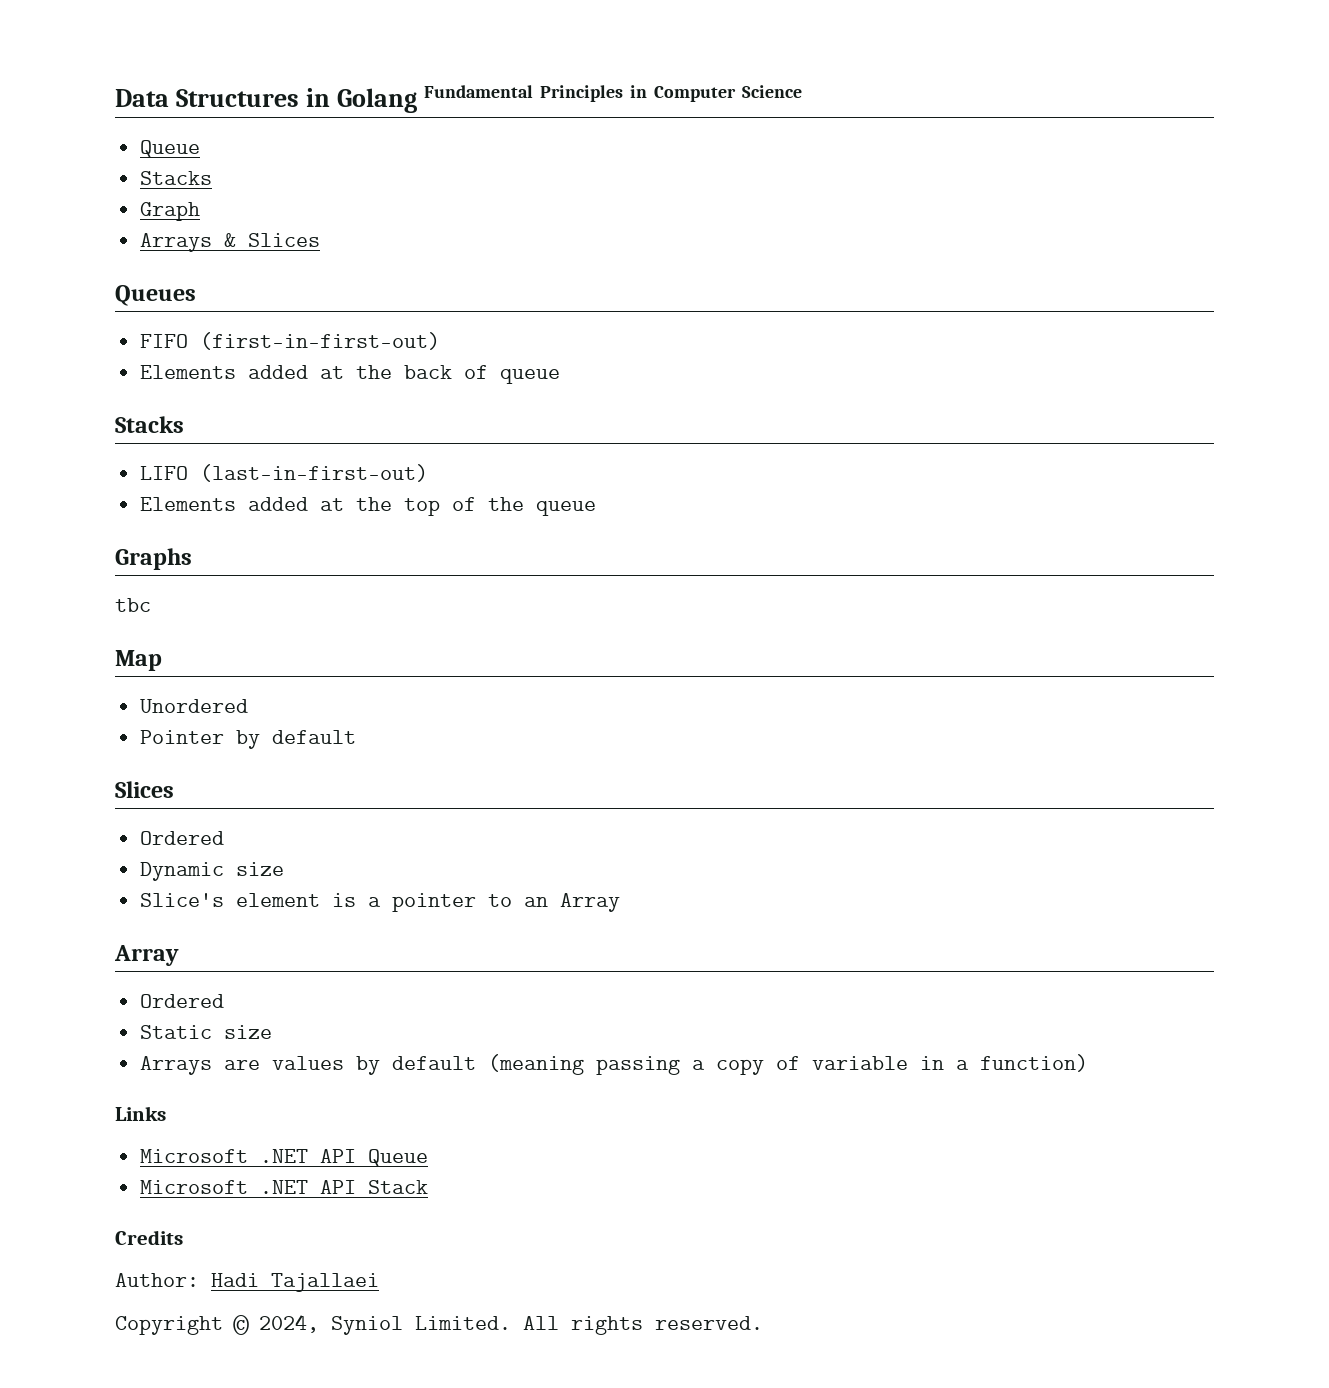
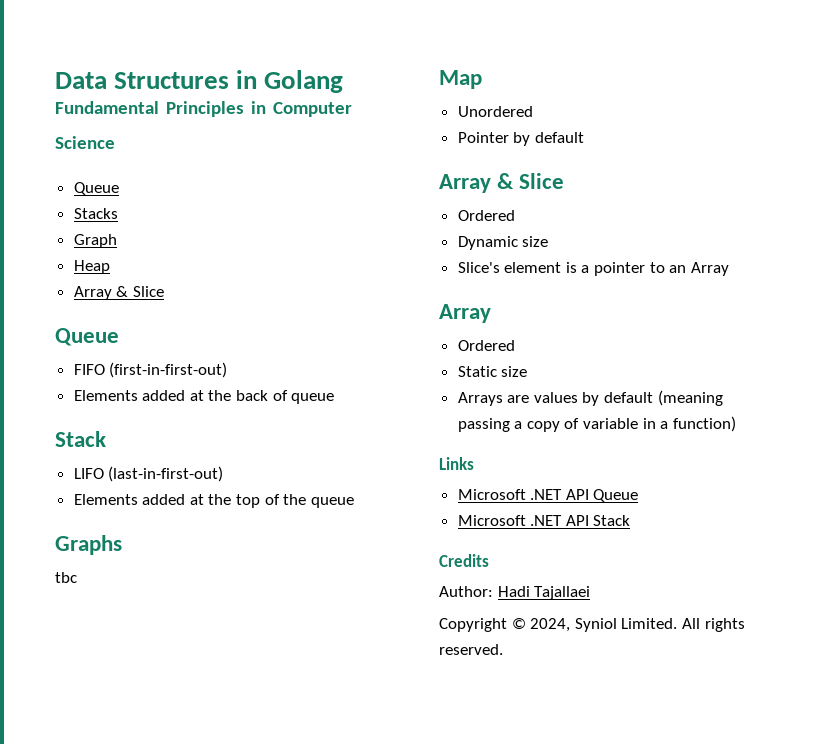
- Arrays & Slices
- Queues
+ Heap
+ Array & Slice
+ Queue
  Elements added at the back of queue
- Stacks
+ Stack
  Pointer by default
- Slices
+ Array & Slice

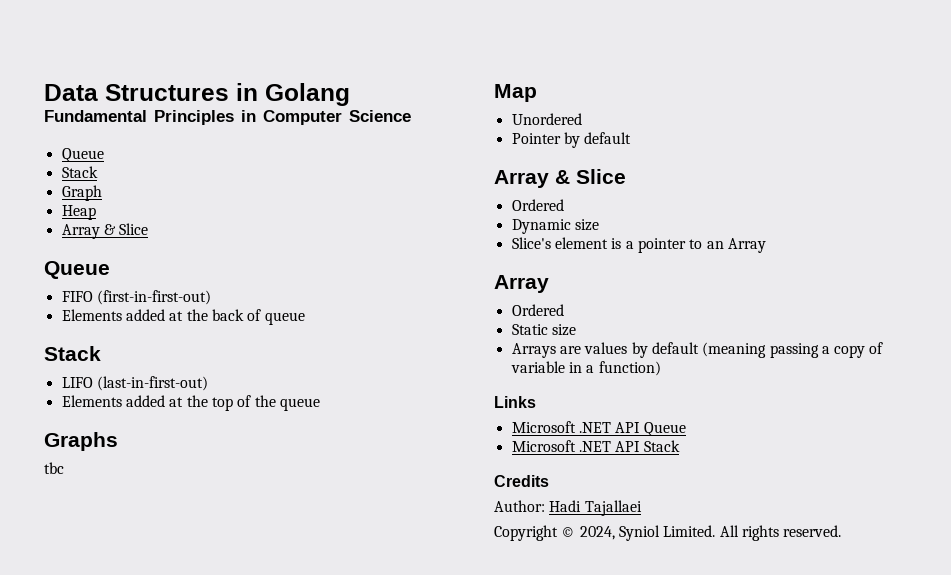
  Data Structures in Golang Fundamental Principles in Computer Science
  Queue
- Stacks
+ Stack

